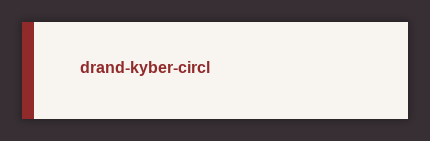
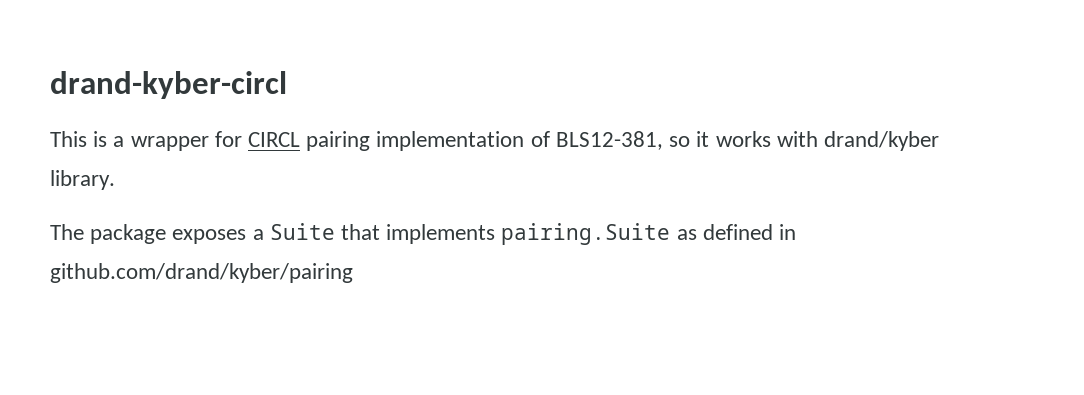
+ This is a wrapper for CIRCL pairing implementation of BLS12-381, so it works with drand/kyber library.
+ The package exposes a Suite that implements pairing.Suite as defined in github.com/drand/kyber/pairing

